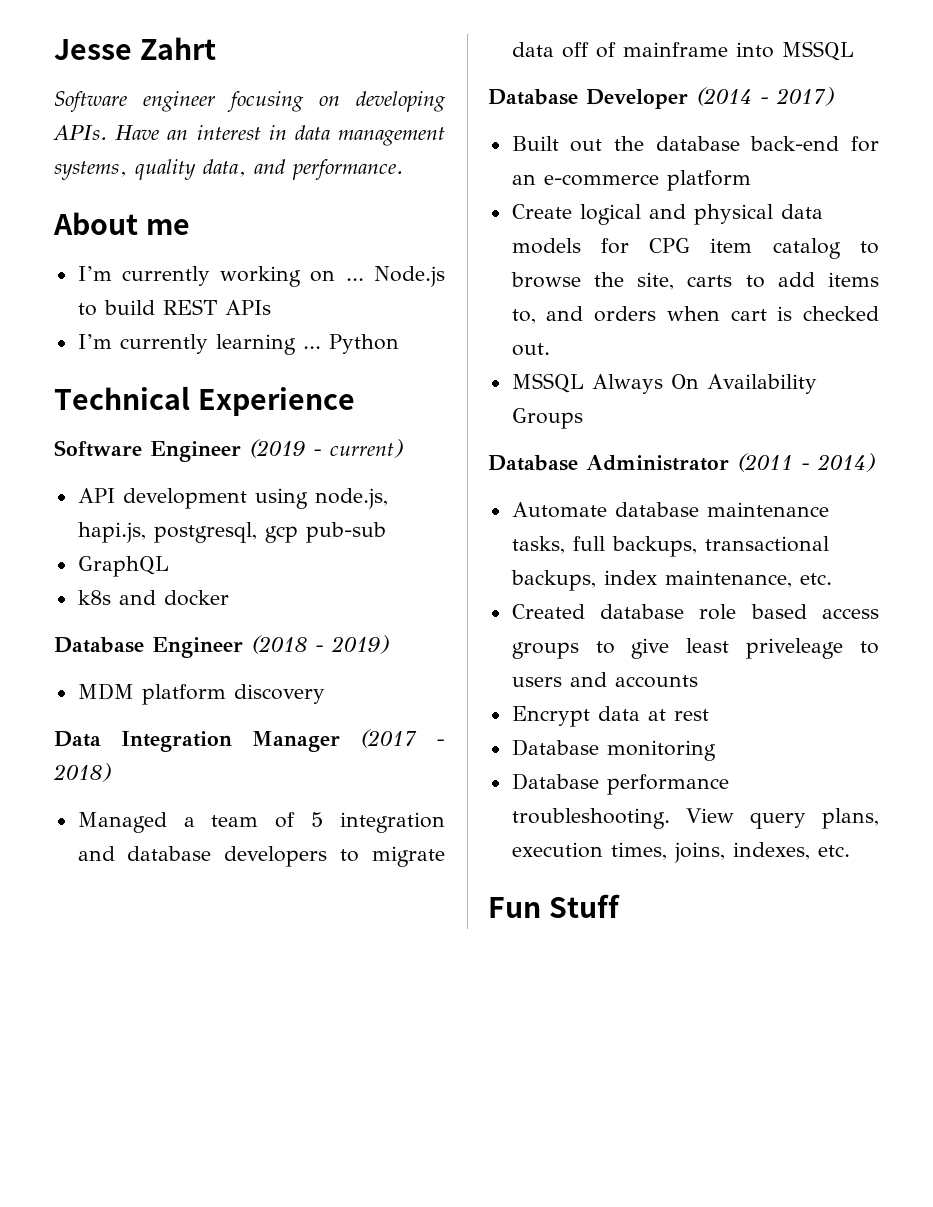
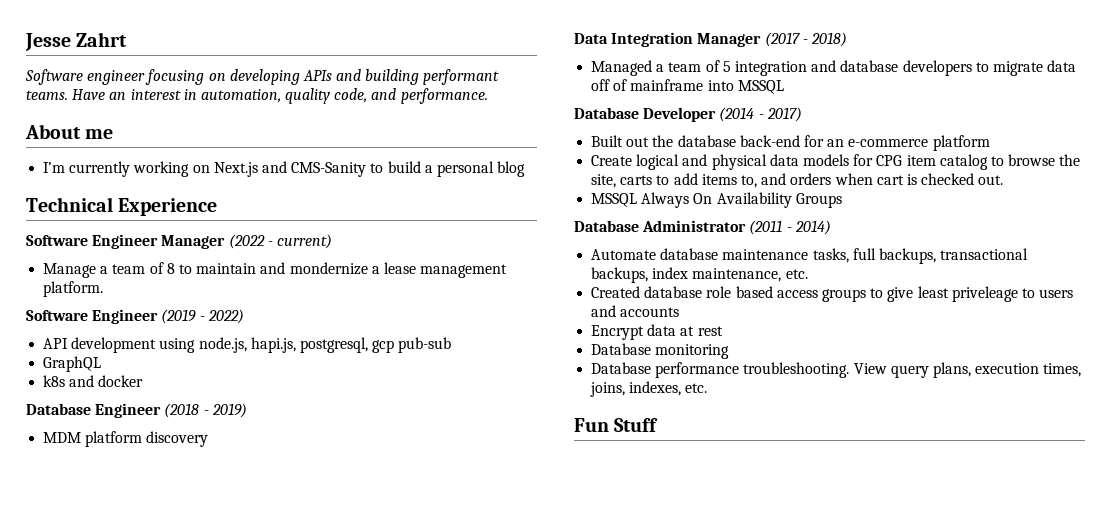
- Software engineer focusing on developing APIs. Have an interest in data management systems, quality data, and performance.
+ Software engineer focusing on developing APIs and building performant teams. Have an interest in automation, quality code, and performance.
- I’m currently working on ... Node.js to build REST APIs
- I’m currently learning ... Python
+ I’m currently working on Next.js and CMS-Sanity to build a personal blog
  Technical Experience
+ Software Engineer Manager (2022 - current)
+ Manage a team of 8 to maintain and mondernize a lease management platform.
- Software Engineer (2019 - current)
+ Software Engineer (2019 - 2022)

